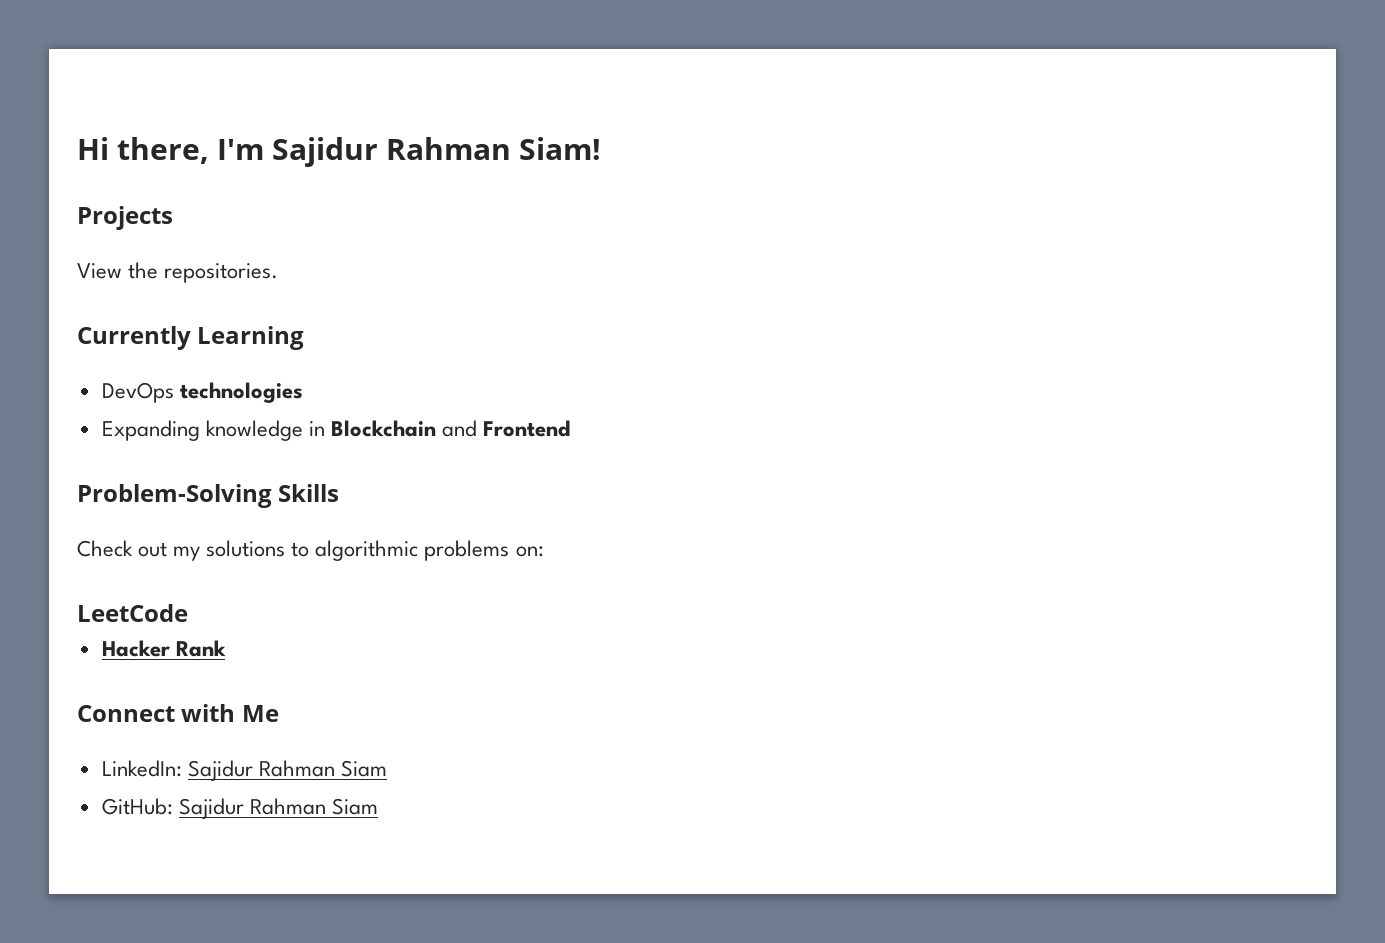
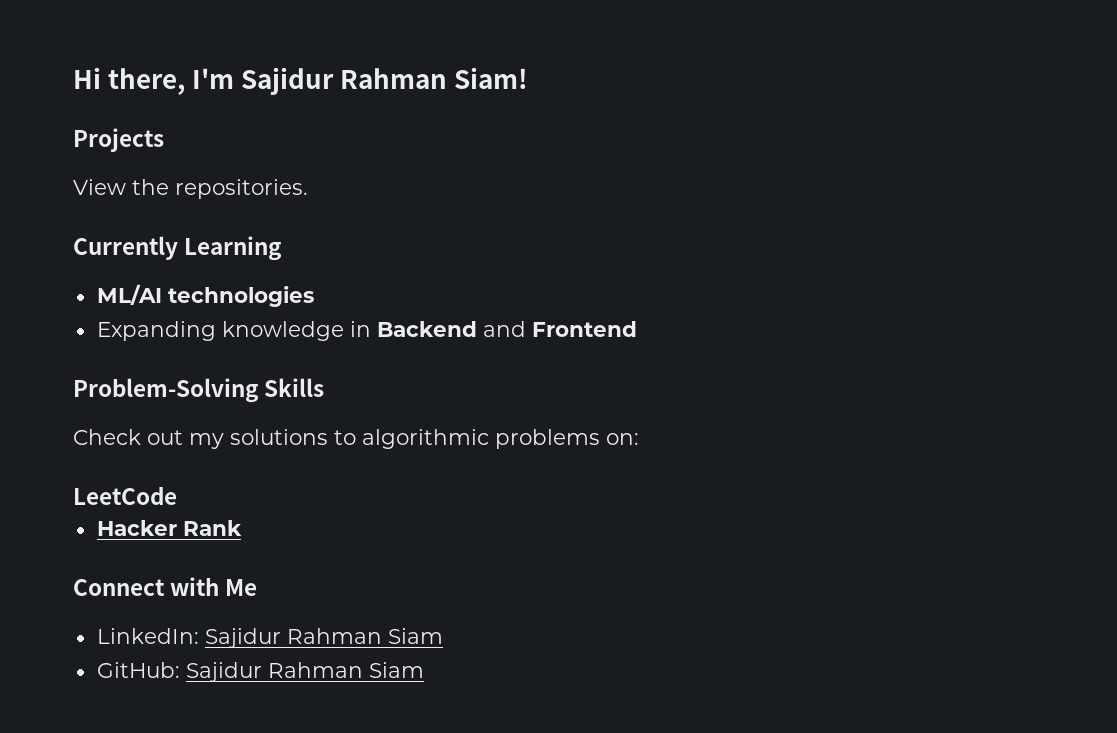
- DevOps technologies
+ ML/AI technologies
- Expanding knowledge in Blockchain and Frontend
+ Expanding knowledge in Backend and Frontend

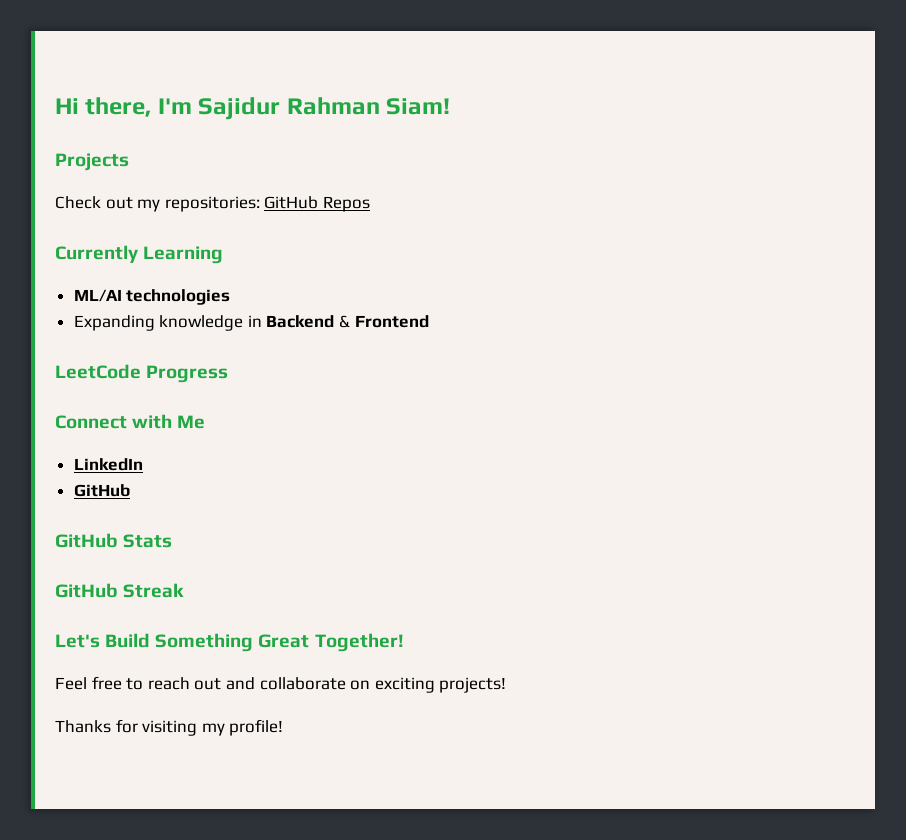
- View the repositories.
+ Check out my repositories: GitHub Repos
- Expanding knowledge in Backend and Frontend
+ Expanding knowledge in Backend & Frontend
- Problem-Solving Skills
- Check out my solutions to algorithmic problems on:
- LeetCode
- Hacker Rank
+ LeetCode Progress
- LinkedIn: Sajidur Rahman Siam
- GitHub: Sajidur Rahman Siam
+ LinkedIn
+ GitHub
+ GitHub Stats
+ GitHub Streak
+ Let's Build Something Great Together!
+ Feel free to reach out and collaborate on exciting projects!
+ Thanks for visiting my profile!

